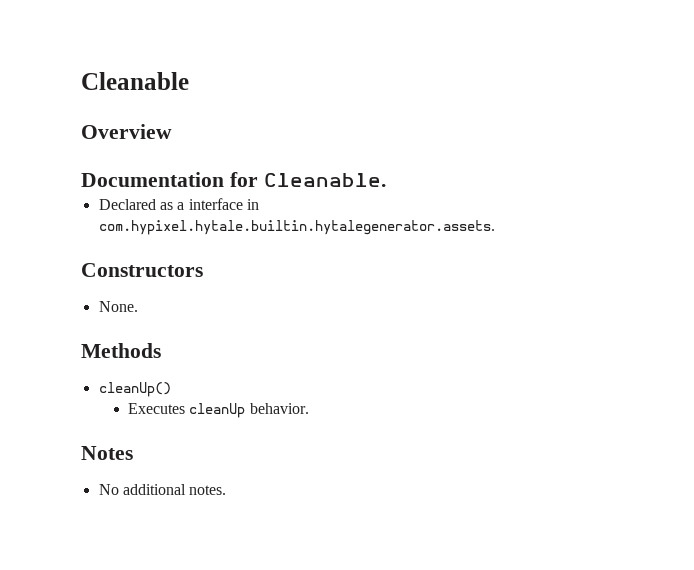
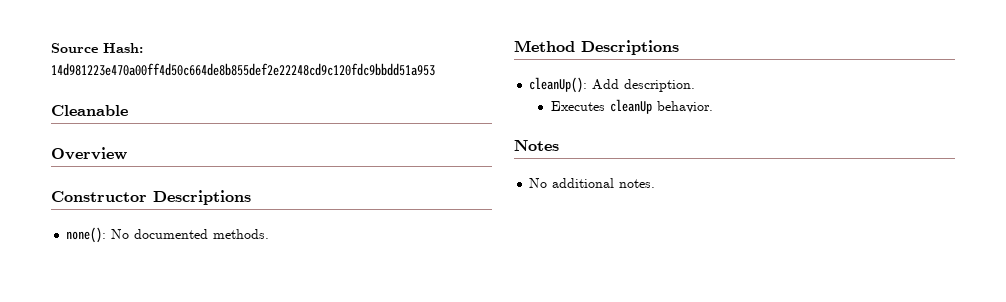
+ Source Hash: 14d981223e470a00ff4d50c664de8b855def2e22248cd9c120fdc9bbdd51a953
- Documentation for Cleanable.
- Declared as a interface in com.hypixel.hytale.builtin.hytalegenerator.assets.
- Constructors
- None.
- Methods
- cleanUp()
+ Constructor Descriptions
+ none(): No documented methods.
+ Method Descriptions
+ cleanUp(): Add description.

